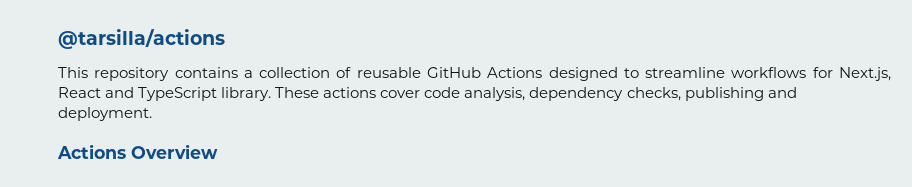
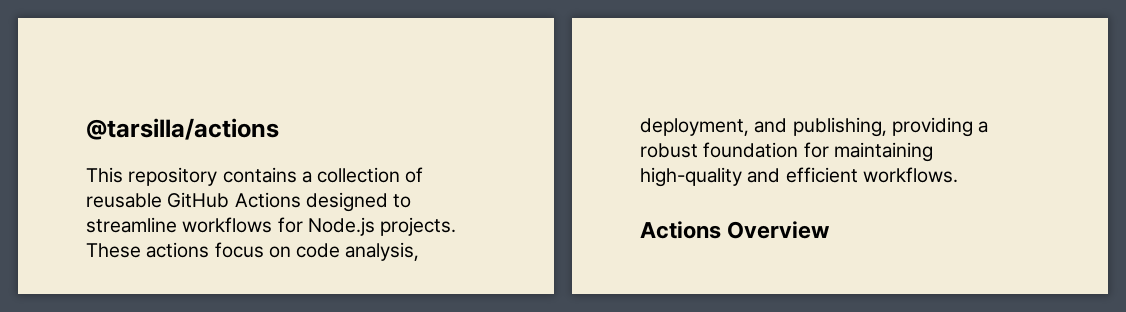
- This repository contains a collection of reusable GitHub Actions designed to streamline workflows for Next.js, React and TypeScript library. These actions cover code analysis, dependency checks, publishing and deployment.
+ This repository contains a collection of reusable GitHub Actions designed to streamline workflows for Node.js projects. These actions focus on code analysis, deployment, and publishing, providing a robust foundation for maintaining high-quality and efficient workflows.

